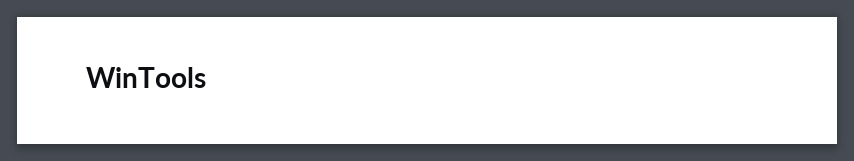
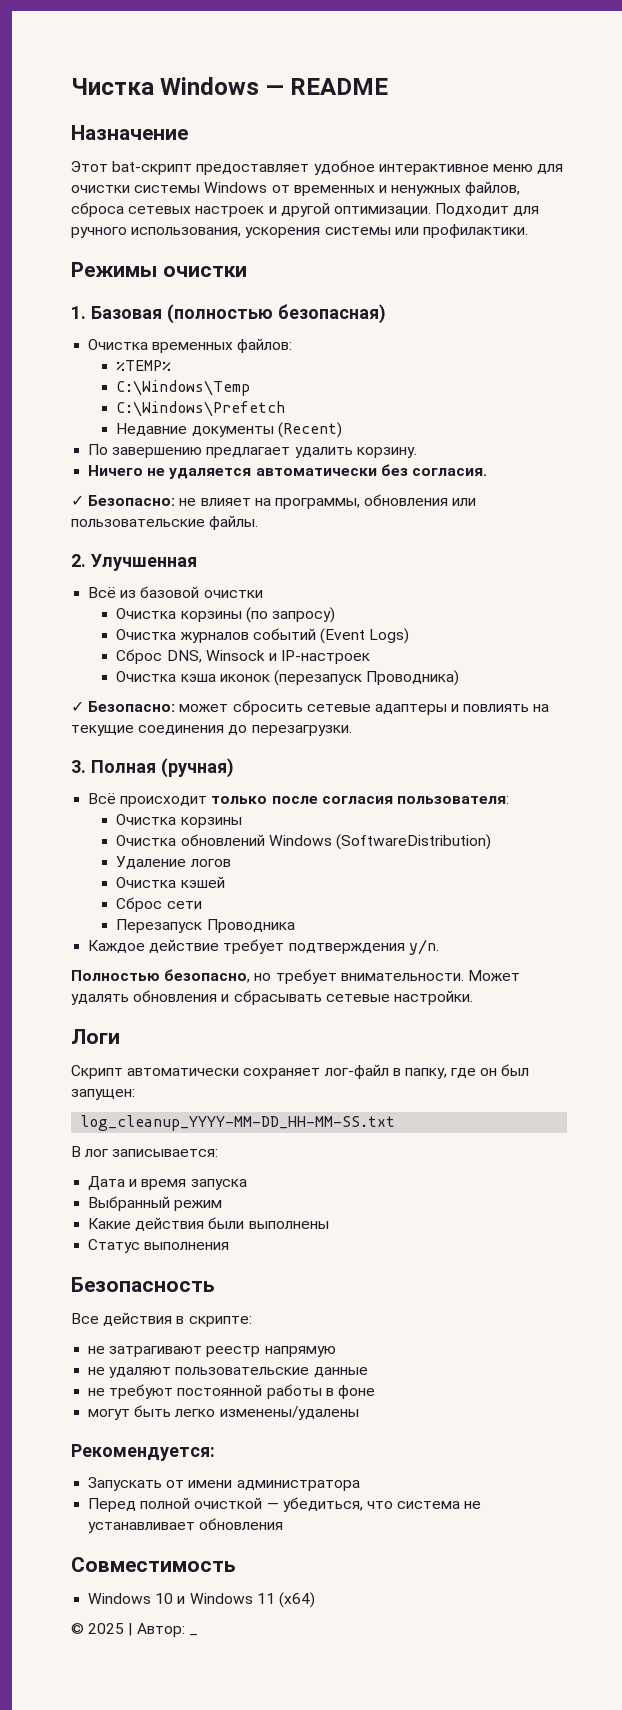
- WinTools
+ Чистка Windows — README
+ Назначение
+ Этот bat-скрипт предоставляет удобное интерактивное меню для очистки системы Windows от временных и ненужных файлов, сброса сетевых настроек и другой оптимизации. Подходит для ручного использования, ускорения системы или профилактики.
+ Режимы очистки
+ 1. Базовая (полностью безопасная)
+ Очистка временных файлов:
+ %TEMP%
+ C:\Windows\Temp
+ C:\Windows\Prefetch
+ Недавние документы (Recent)
+ По завершению предлагает удалить корзину.
+ Ничего не удаляется автоматически без согласия.
+ ✓ Безопасно: не влияет на программы, обновления или пользовательские файлы.
+ 2. Улучшенная
+ Всё из базовой очистки
+ Очистка корзины (по запросу)
+ Очистка журналов событий (Event Logs)
+ Сброс DNS, Winsock и IP-настроек
+ Очистка кэша иконок (перезапуск Проводника)
+ ✓ Безопасно: может сбросить сетевые адаптеры и повлиять на текущие соединения до перезагрузки.
+ 3. Полная (ручная)
+ Всё происходит только после согласия пользователя:
+ Очистка корзины
+ Очистка обновлений Windows (SoftwareDistribution)
+ Удаление логов
+ Очистка кэшей
+ Сброс сети
+ Перезапуск Проводника
+ Каждое действие требует подтверждения y/n.
+ Полностью безопасно, но требует внимательности. Может удалять обновления и сбрасывать сетевые настройки.
+ Логи
+ Скрипт автоматически сохраняет лог-файл в папку, где он был запущен:
+ log_cleanup_YYYY-MM-DD_HH-MM-SS.txt
+ В лог записывается:
+ Дата и время запуска
+ Выбранный режим
+ Какие действия были выполнены
+ Статус выполнения
+ Безопасность
+ Все действия в скрипте:
+ не затрагивают реестр напрямую
+ не удаляют пользовательские данные
+ не требуют постоянной работы в фоне
+ могут быть легко изменены/удалены
+ Рекомендуется:
+ Запускать от имени администратора
+ Перед полной очисткой — убедиться, что система не устанавливает обновления
+ Совместимость
+ Windows 10 и Windows 11 (x64)
+ © 2025 | Автор: _

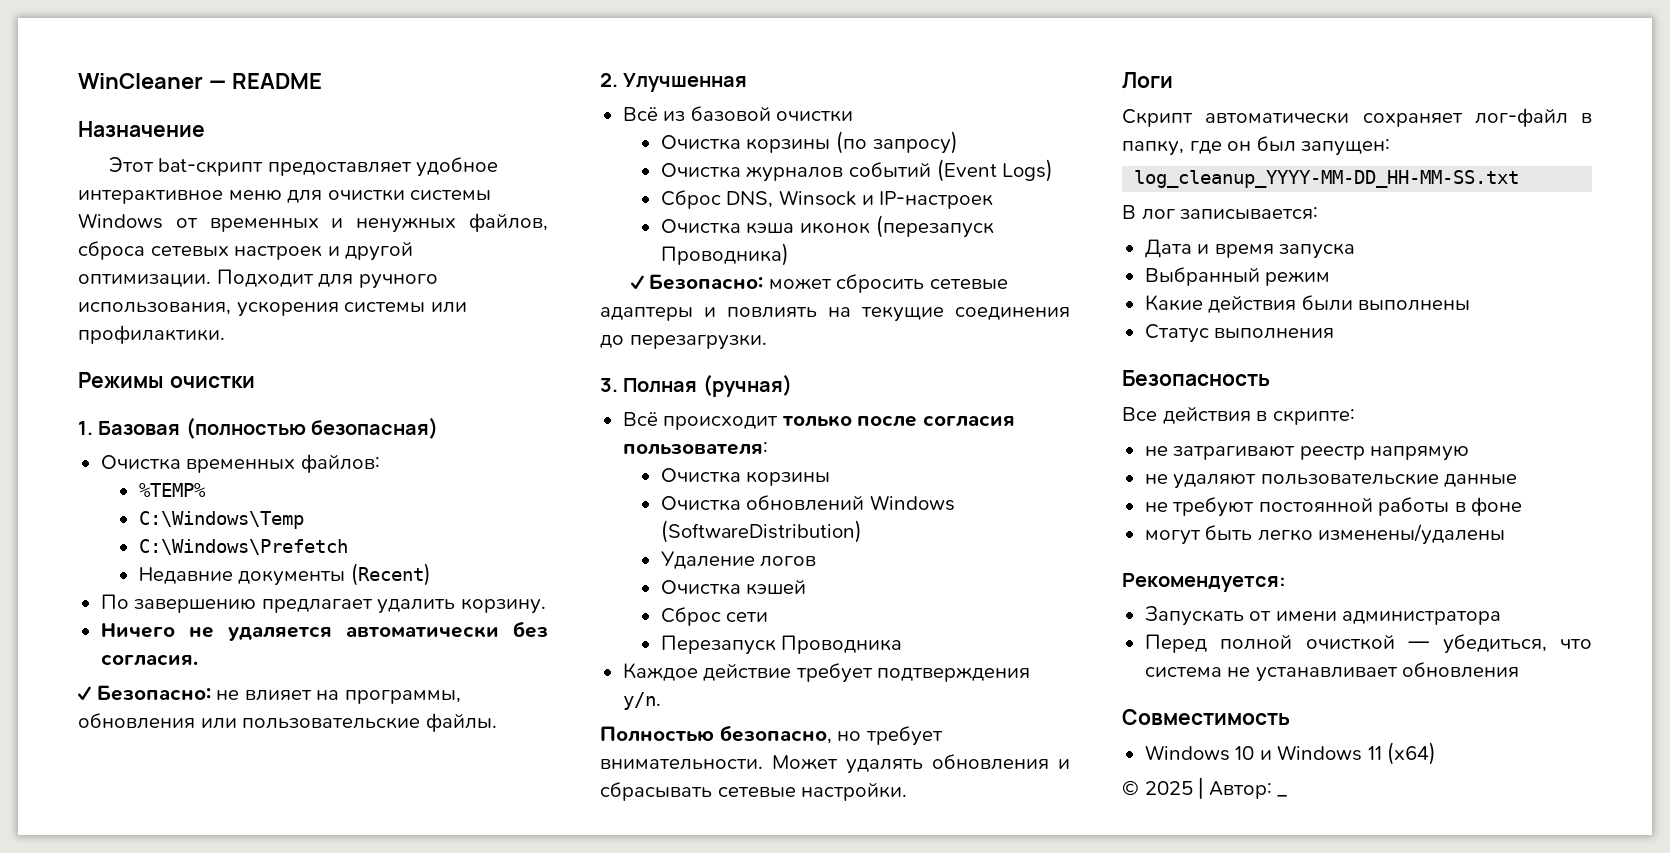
- Чистка Windows — README
+ WinCleaner — README

